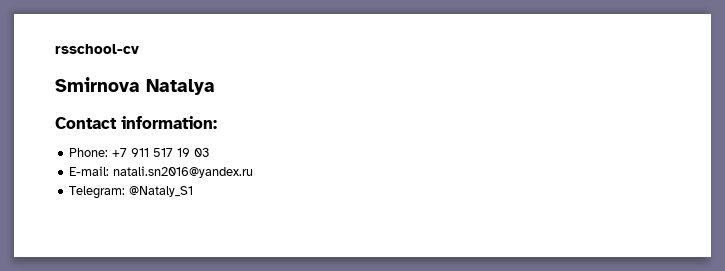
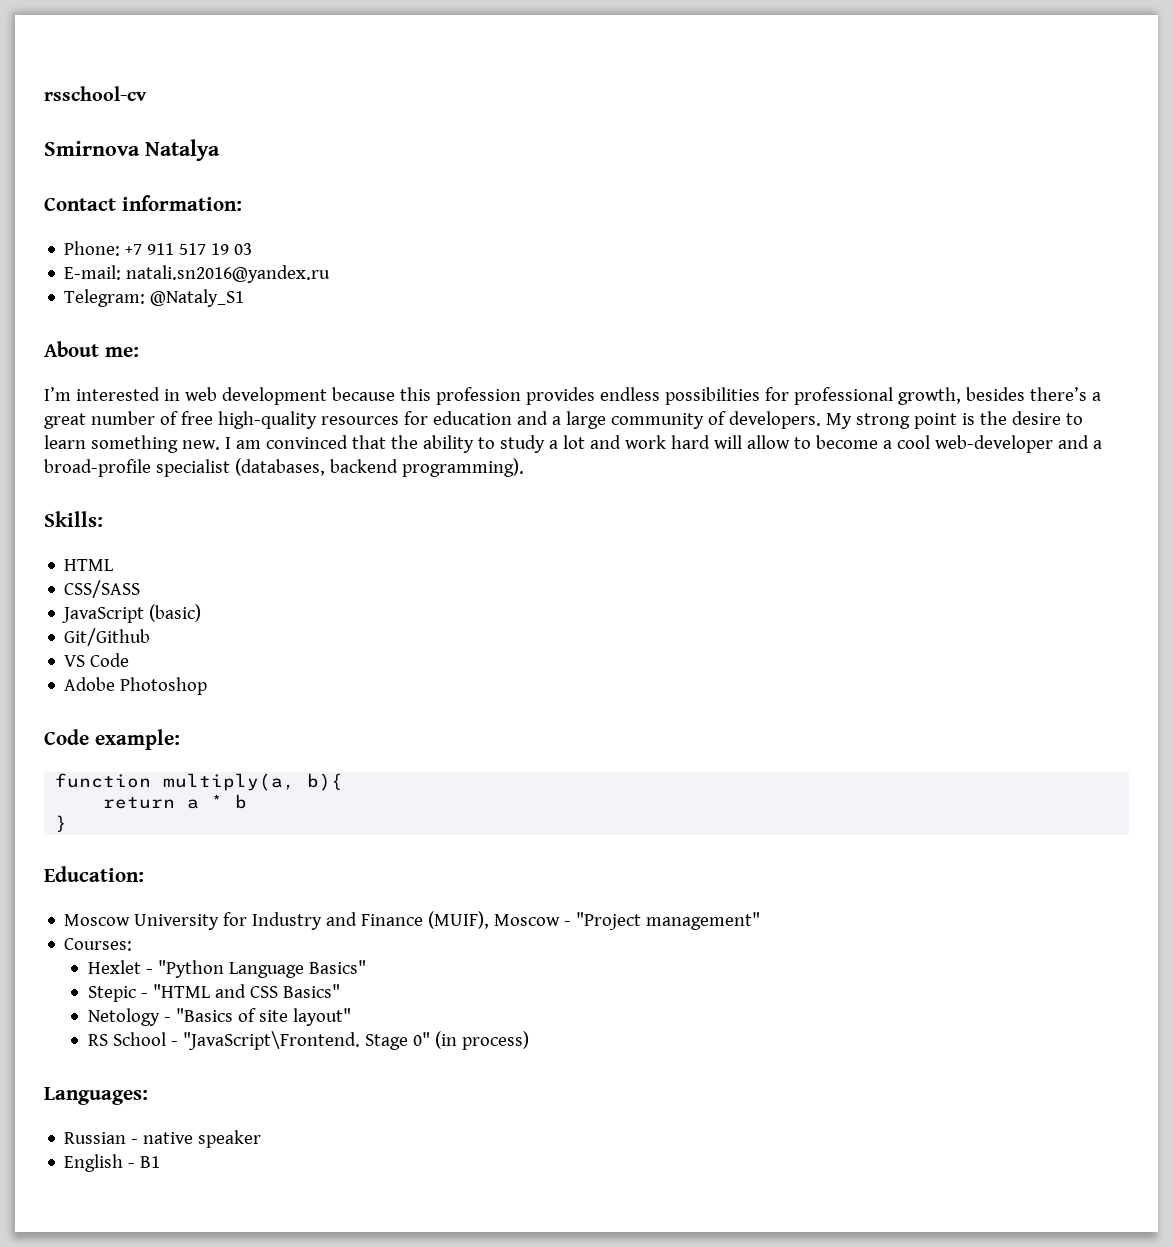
+ About me:
+ I’m interested in web development because this profession provides endless possibilities for professional growth, besides there’s a great number of free high-quality resources for education and a large community of developers. My strong point is the desire to learn something new. I am convinced that the ability to study a lot and work hard will allow to become a cool web-developer and a broad-profile specialist (databases, backend programming).
+ Skills:
+ HTML
+ CSS/SASS
+ JavaScript (basic)
+ Git/Github
+ VS Code
+ Adobe Photoshop
+ Code example:
+ function multiply(a, b){
+ return a * b
+ }
+ Education:
+ Moscow University for Industry and Finance (MUIF), Moscow - "Project management"
+ Courses:
+ Hexlet - "Python Language Basics"
+ Stepic - "HTML and CSS Basics"
+ Netology - "Basics of site layout"
+ RS School - "JavaScript\Frontend. Stage 0" (in process)
+ Languages:
+ Russian - native speaker
+ English - B1

